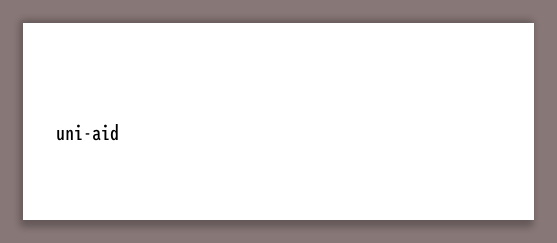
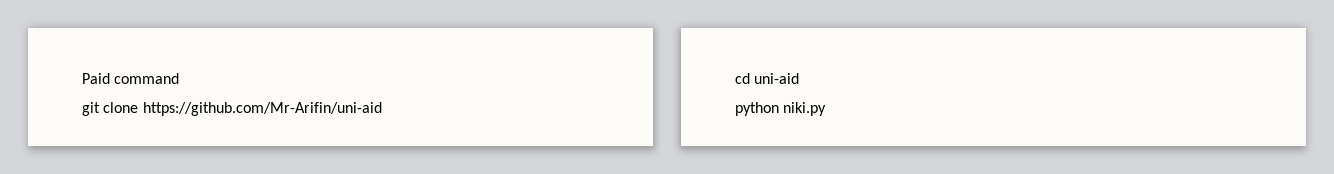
- uni-aid
+ Paid command
+ git clone https://github.com/Mr-Arifin/uni-aid
+ cd uni-aid
+ python niki.py

